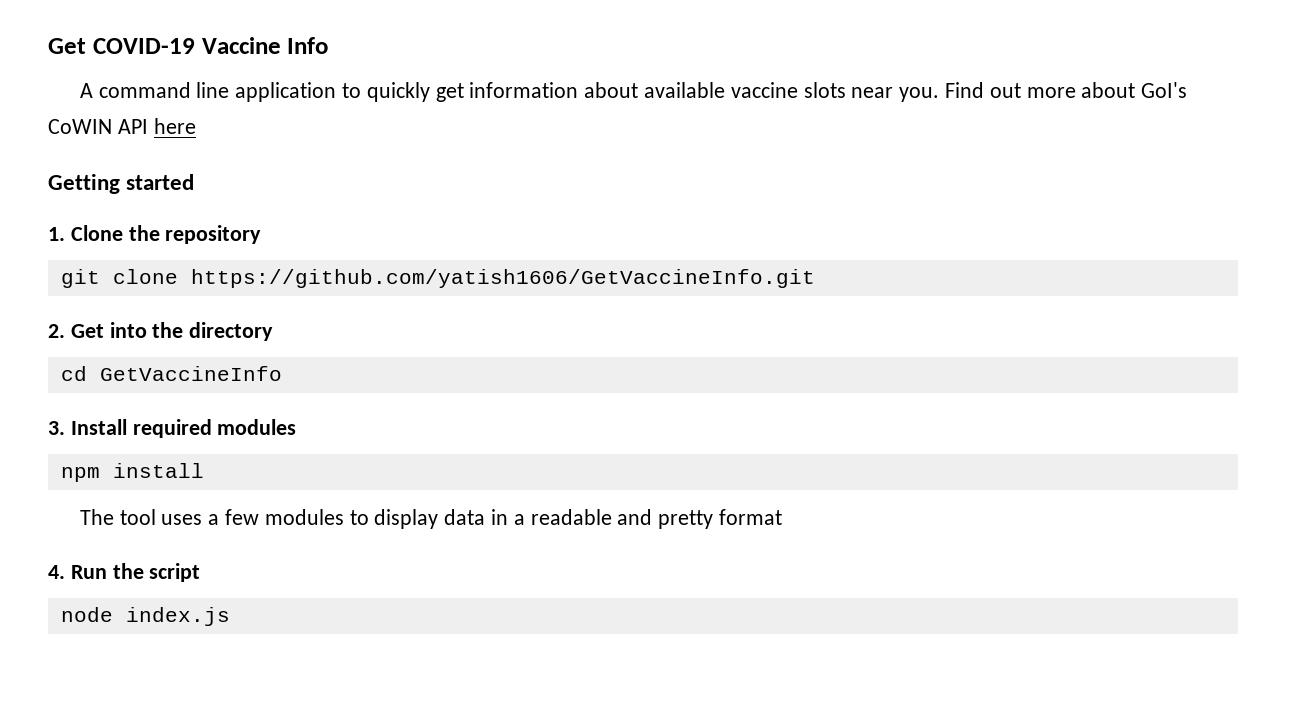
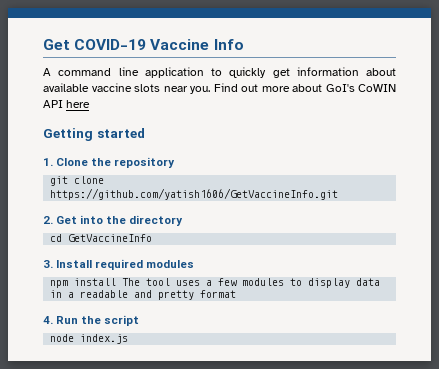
- npm install
- The tool uses a few modules to display data in a readable and pretty format
+ npm install The tool uses a few modules to display data in a readable and pretty format

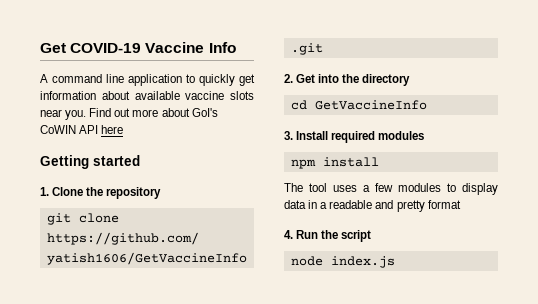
- npm install The tool uses a few modules to display data in a readable and pretty format
+ npm install
+ The tool uses a few modules to display data in a readable and pretty format

